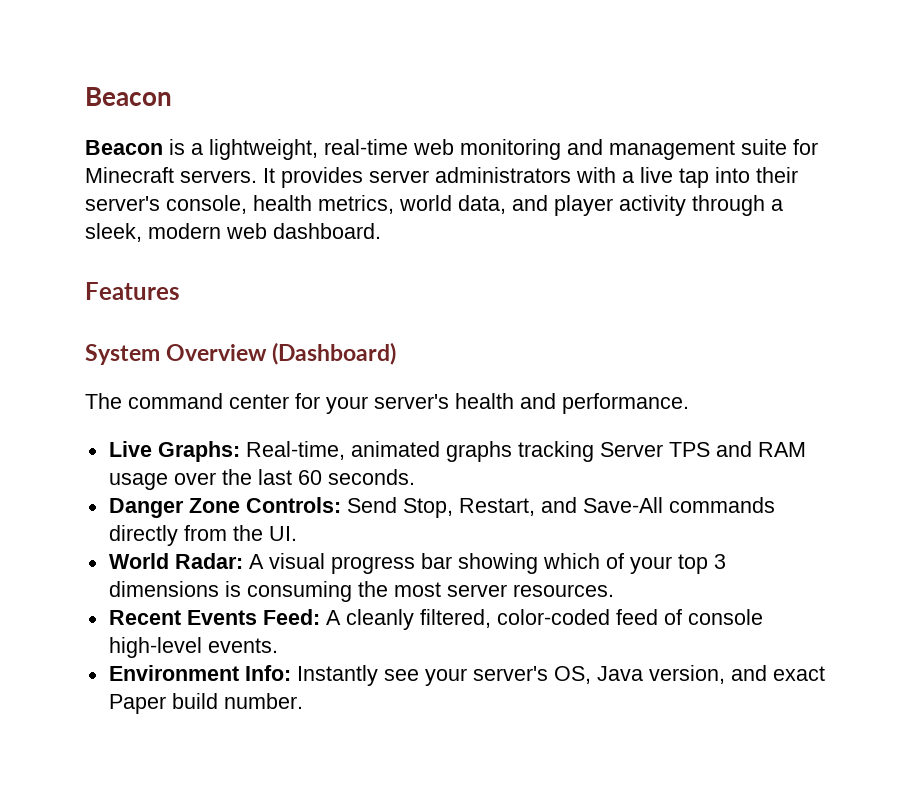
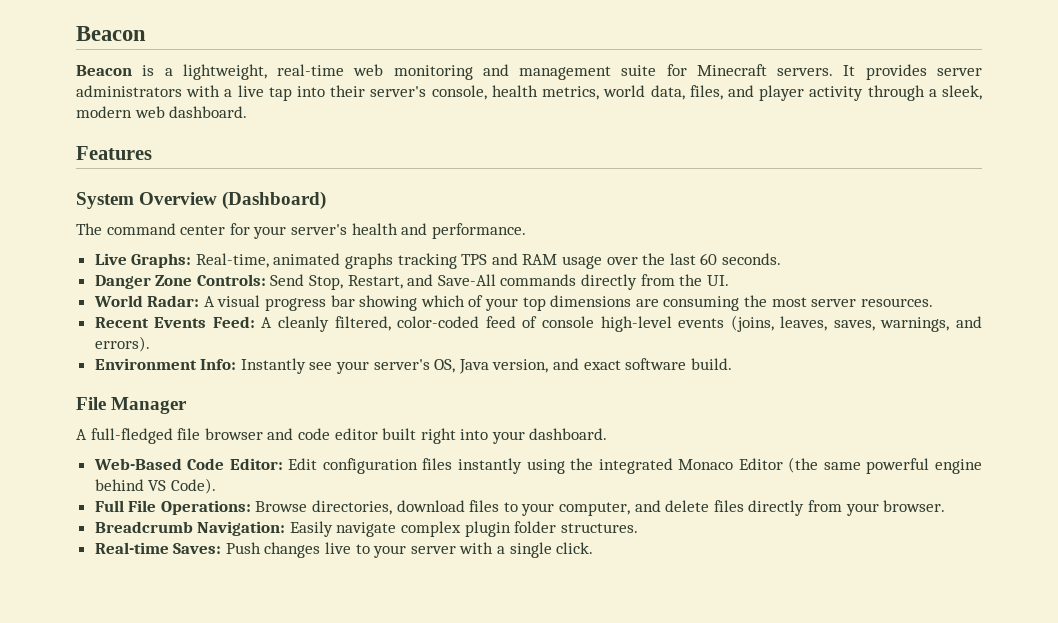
- It provides server administrators with a live tap into their server's console, health metrics, world data, and player activity through a sleek, modern web dashboard.
+ It provides server administrators with a live tap into their server's console, health metrics, world data, files, and player activity through a sleek, modern web dashboard.
- Live Graphs: Real-time, animated graphs tracking Server TPS and RAM usage over the last 60 seconds.
+ Live Graphs: Real-time, animated graphs tracking TPS and RAM usage over the last 60 seconds.
- World Radar: A visual progress bar showing which of your top 3 dimensions is consuming the most server resources.
+ World Radar: A visual progress bar showing which of your top dimensions are consuming the most server resources.
- Recent Events Feed: A cleanly filtered, color-coded feed of console high-level events.
+ Recent Events Feed: A cleanly filtered, color-coded feed of console high-level events (joins, leaves, saves, warnings, and errors).
- Environment Info: Instantly see your server's OS, Java version, and exact Paper build number.
+ Environment Info: Instantly see your server's OS, Java version, and exact software build.
+ File Manager
+ A full-fledged file browser and code editor built right into your dashboard.
+ Web-Based Code Editor: Edit configuration files instantly using the integrated Monaco Editor (the same powerful engine behind VS Code).
+ Full File Operations: Browse directories, download files to your computer, and delete files directly from your browser.
+ Breadcrumb Navigation: Easily navigate complex plugin folder structures.
+ Real-time Saves: Push changes live to your server with a single click.

